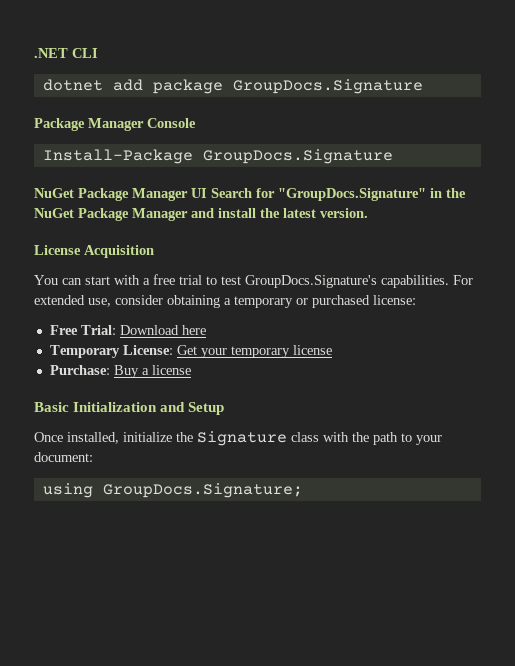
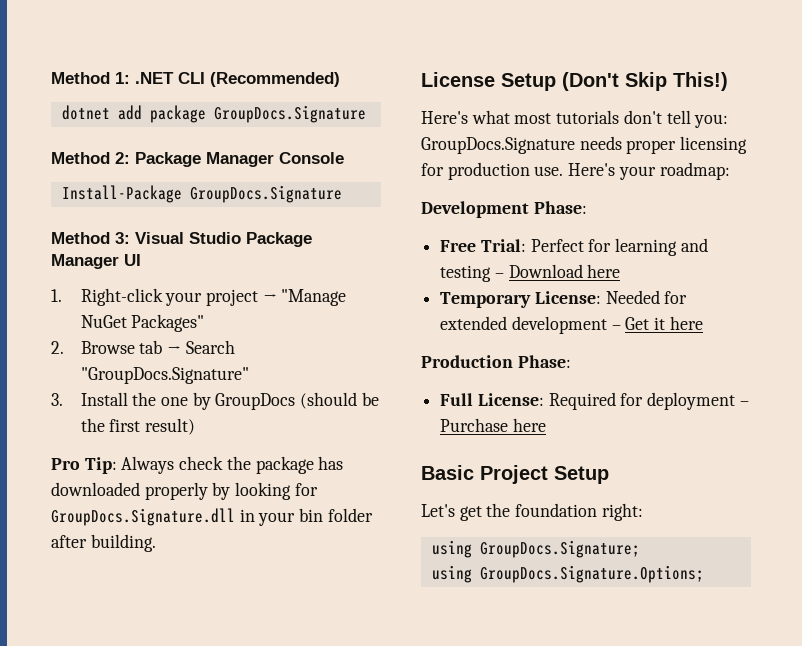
- .NET CLI
+ Method 1: .NET CLI (Recommended)
- Package Manager Console
+ Method 2: Package Manager Console
- NuGet Package Manager UI Search for "GroupDocs.Signature" in the NuGet Package Manager and install the latest version.
- License Acquisition
- You can start with a free trial to test GroupDocs.Signature's capabilities. For extended use, consider obtaining a temporary or purchased license:
- Free Trial: Download here
- Temporary License: Get your temporary license
- Purchase: Buy a license
+ Method 3: Visual Studio Package Manager UI
+ 1. Right-click your project → "Manage NuGet Packages"
+ 2. Browse tab → Search "GroupDocs.Signature"
+ 3. Install the one by GroupDocs (should be the first result)
+ Pro Tip: Always check the package has downloaded properly by looking for GroupDocs.Signature.dll in your bin folder after building.
+ License Setup (Don't Skip This!)
+ Here's what most tutorials don't tell you: GroupDocs.Signature needs proper licensing for production use. Here's your roadmap:
+ Development Phase:
+ Free Trial: Perfect for learning and testing – Download here
+ Temporary License: Needed for extended development – Get it here
+ Production Phase:
+ Full License: Required for deployment – Purchase here
- Basic Initialization and Setup
+ Basic Project Setup
- Once installed, initialize the Signature class with the path to your document:
+ Let's get the foundation right:
+ using GroupDocs.Signature.Options;

